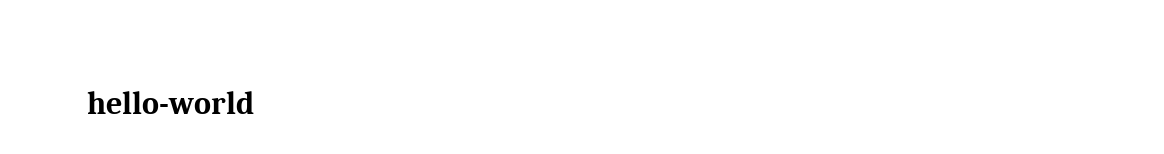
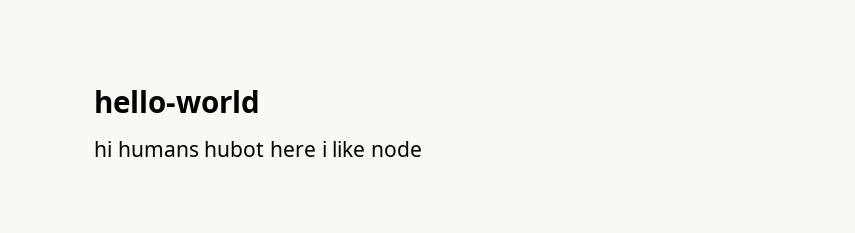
+ hi humans hubot here i like node

